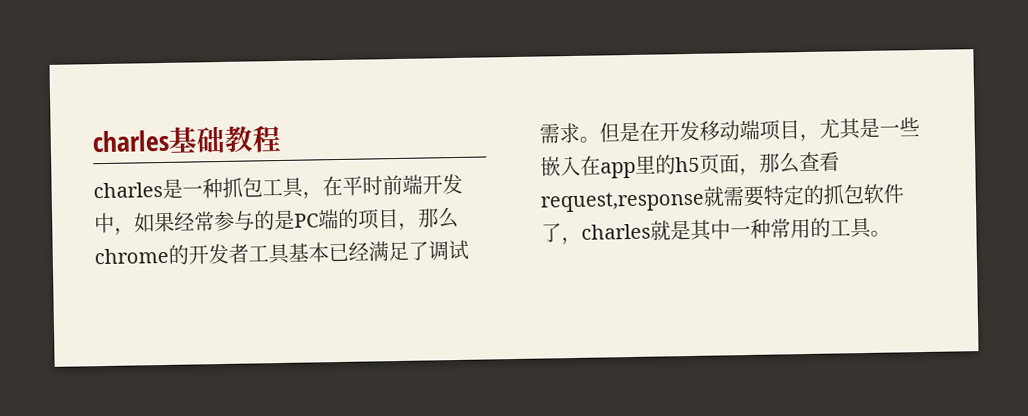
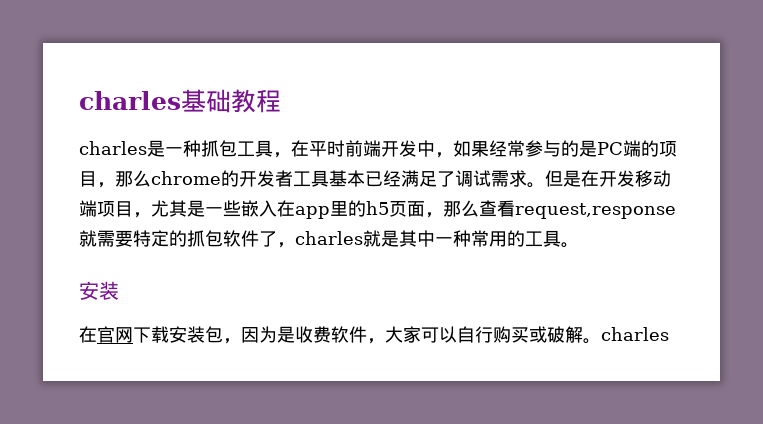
  但是在开发移动端项目，尤其是一些嵌入在app里的h5页面，那么查看request,response就需要特定的抓包软件了，charles就是其中一种常用的工具。
+ 安装
+ 在官网下载安装包，因为是收费软件，大家可以自行购买或破解。charles

